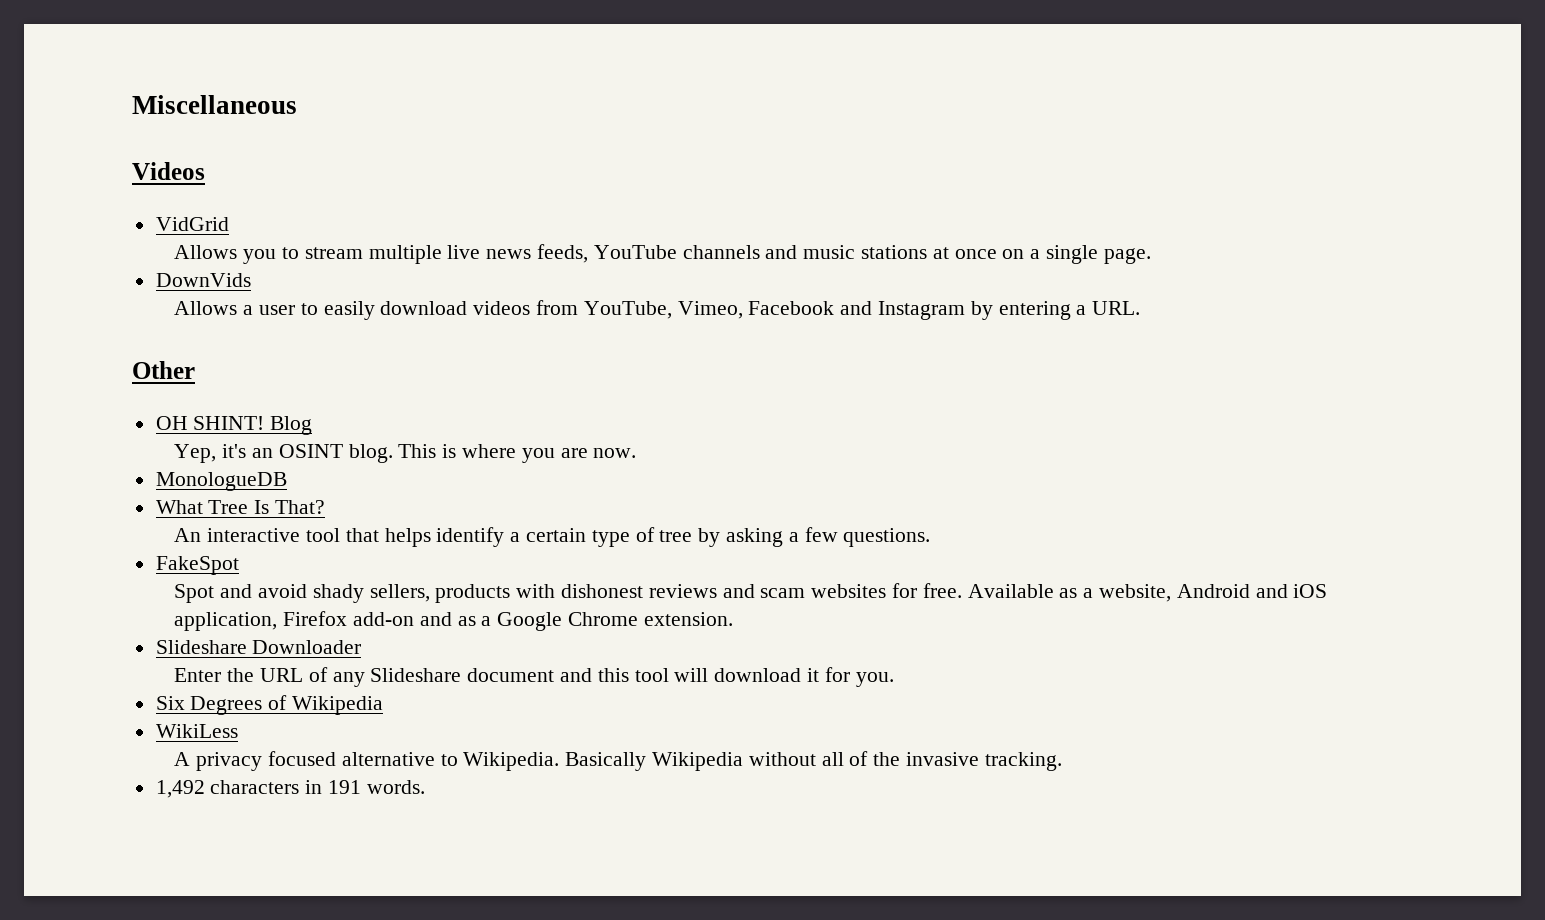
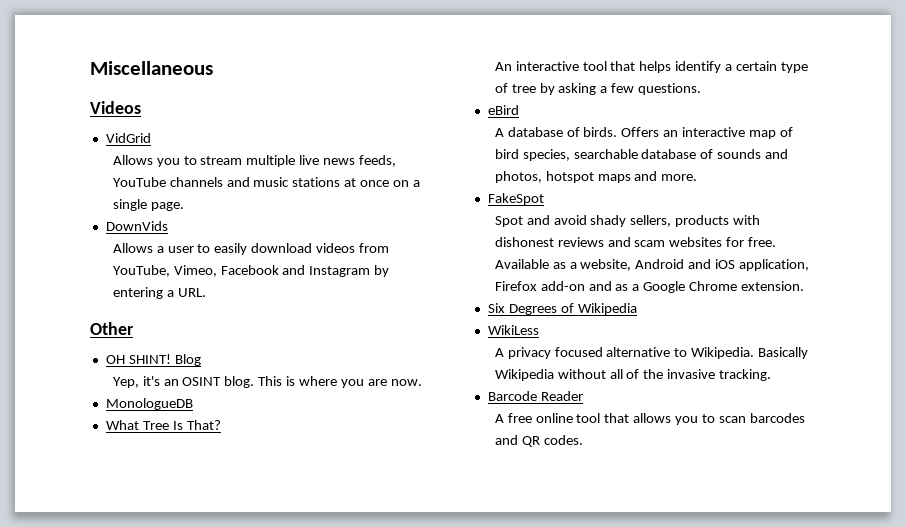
+ eBird
+ A database of birds. Offers an interactive map of bird species, searchable database of sounds and photos, hotspot maps and more.
- Slideshare Downloader
- Enter the URL of any Slideshare document and this tool will download it for you.
- 1,492 characters in 191 words.
+ Barcode Reader
+ A free online tool that allows you to scan barcodes and QR codes.

